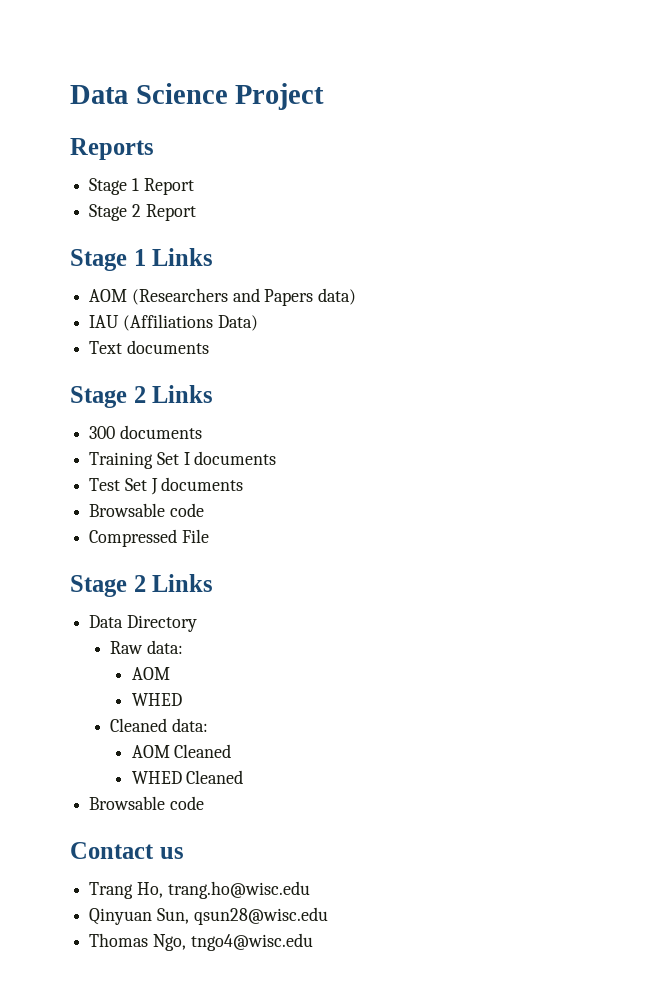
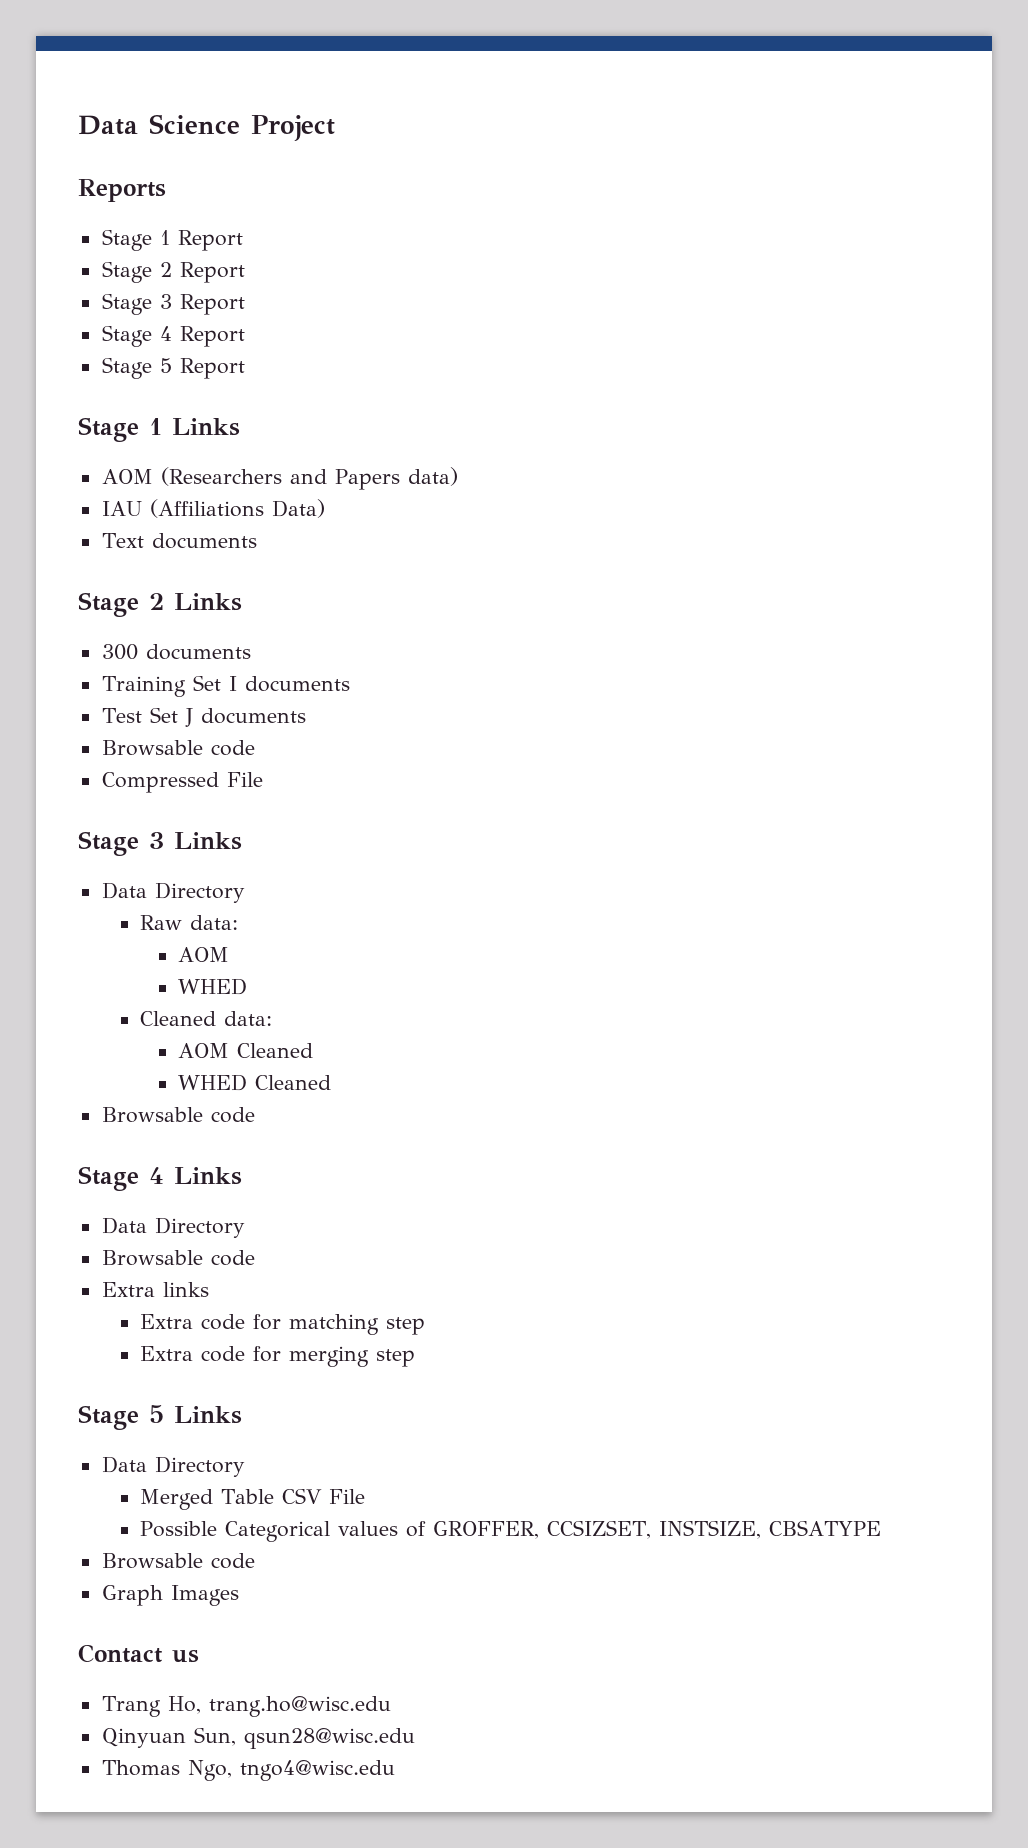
+ Stage 3 Report
+ Stage 4 Report
+ Stage 5 Report
  Compressed File
- Stage 2 Links
+ Stage 3 Links
+ Stage 4 Links
+ Data Directory
+ Browsable code
+ Extra links
+ Extra code for matching step
+ Extra code for merging step
+ Stage 5 Links
+ Data Directory
+ Merged Table CSV File
+ Possible Categorical values of GROFFER, CCSIZSET, INSTSIZE, CBSATYPE
+ Browsable code
+ Graph Images

